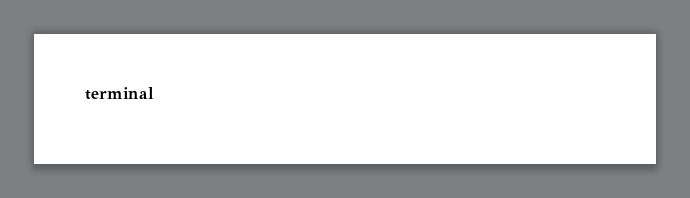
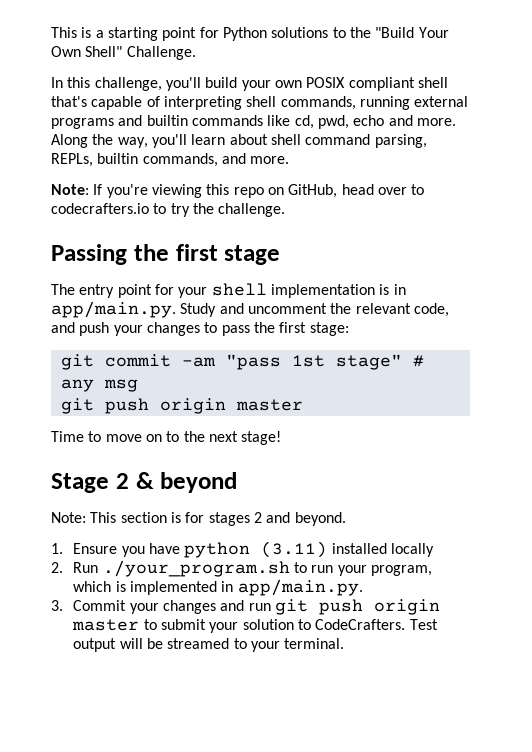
- terminal
+ This is a starting point for Python solutions to the "Build Your Own Shell" Challenge.
+ In this challenge, you'll build your own POSIX compliant shell that's capable of interpreting shell commands, running external programs and builtin commands like cd, pwd, echo and more. Along the way, you'll learn about shell command parsing, REPLs, builtin commands, and more.
+ Note: If you're viewing this repo on GitHub, head over to codecrafters.io to try the challenge.
+ Passing the first stage
+ The entry point for your shell implementation is in app/main.py. Study and uncomment the relevant code, and push your changes to pass the first stage:
+ git commit -am "pass 1st stage" # any msg
+ git push origin master
+ Time to move on to the next stage!
+ Stage 2 & beyond
+ Note: This section is for stages 2 and beyond.
+ 1. Ensure you have python (3.11) installed locally
+ 2. Run ./your_program.sh to run your program, which is implemented in app/main.py.
+ 3. Commit your changes and run git push origin master to submit your solution to CodeCrafters. Test output will be streamed to your terminal.

